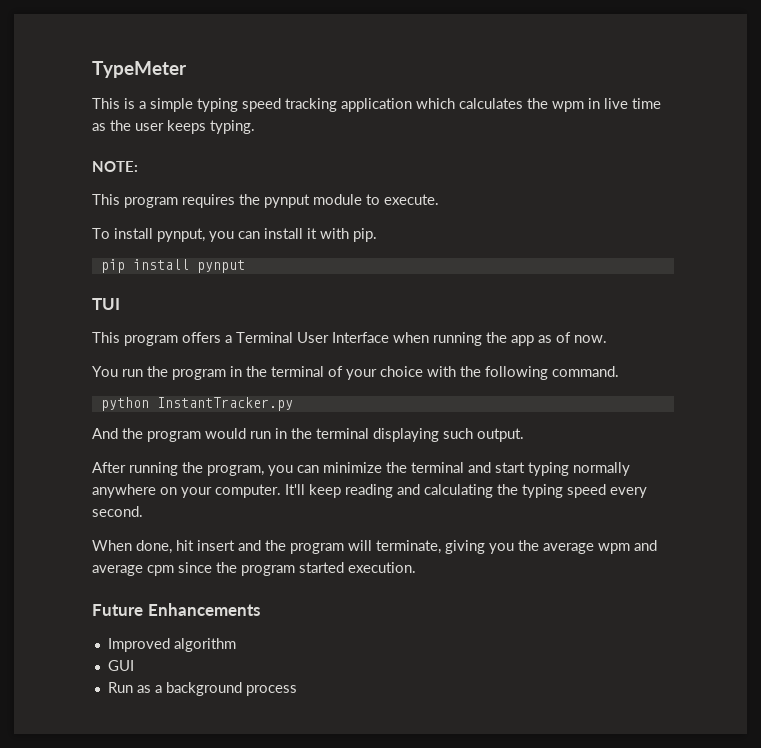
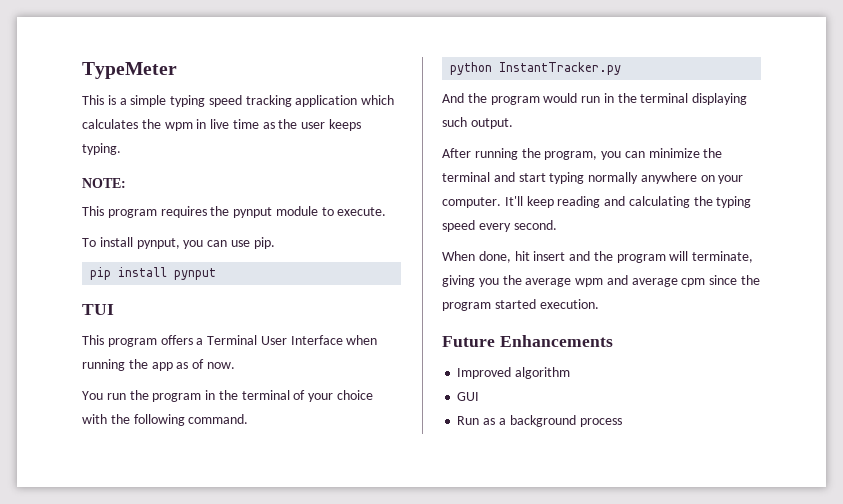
- To install pynput, you can install it with pip.
+ To install pynput, you can use pip.

